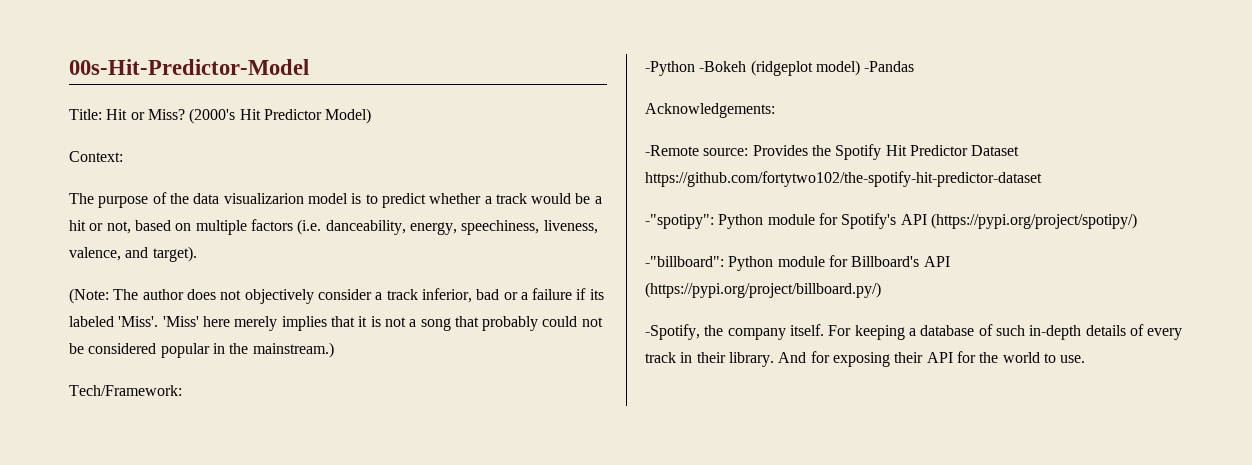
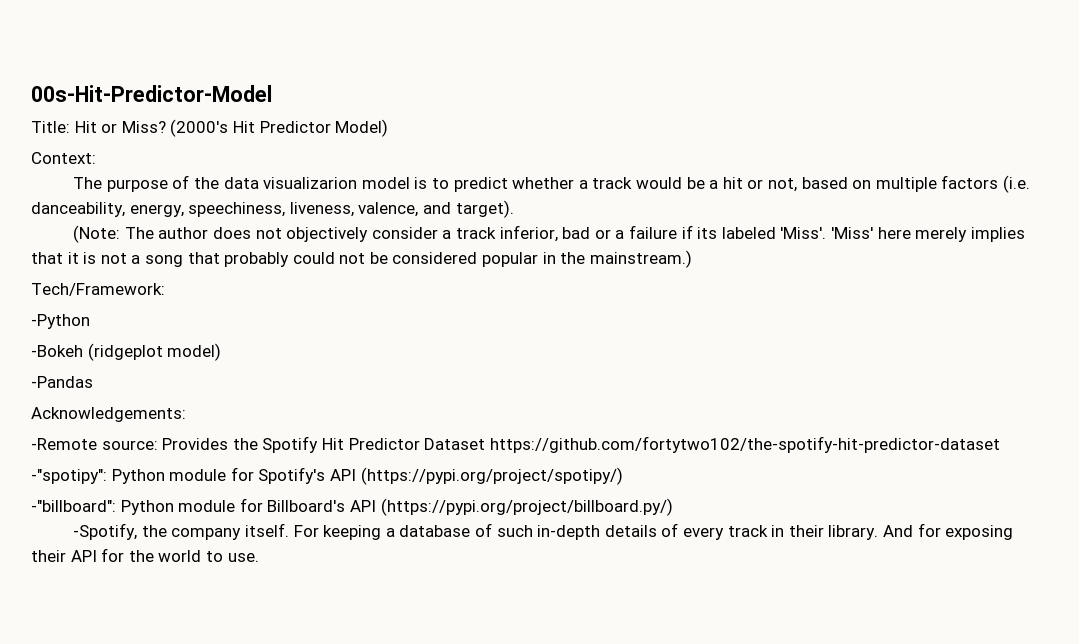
- -Python -Bokeh (ridgeplot model) -Pandas
+ -Python
+ -Bokeh (ridgeplot model)
+ -Pandas

